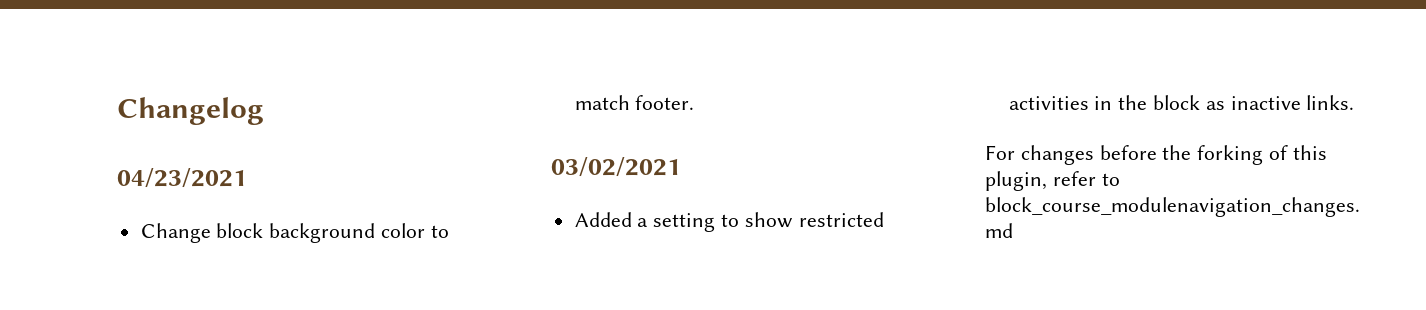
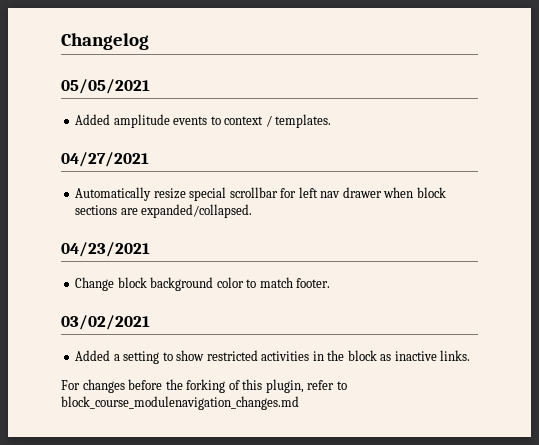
+ 05/05/2021
+ Added amplitude events to context / templates.
+ 04/27/2021
+ Automatically resize special scrollbar for left nav drawer when block sections are expanded/collapsed.

